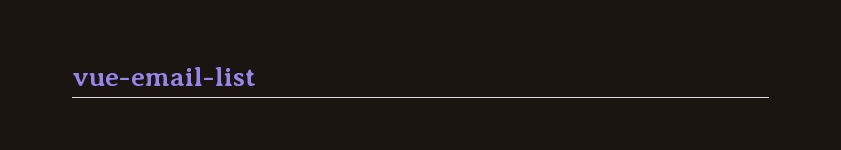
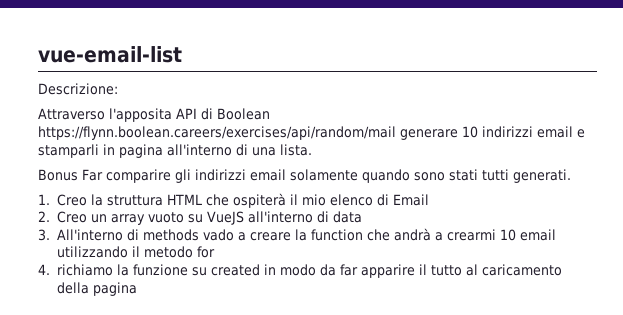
+ Descrizione:
+ Attraverso l'apposita API di Boolean https://flynn.boolean.careers/exercises/api/random/mail generare 10 indirizzi email e stamparli in pagina all'interno di una lista.
+ Bonus Far comparire gli indirizzi email solamente quando sono stati tutti generati.
+ 1. Creo la struttura HTML che ospiterà il mio elenco di Email
+ 2. Creo un array vuoto su VueJS all'interno di data
+ 3. All'interno di methods vado a creare la function che andrà a crearmi 10 email utilizzando il metodo for
+ 4. richiamo la funzione su created in modo da far apparire il tutto al caricamento della pagina

